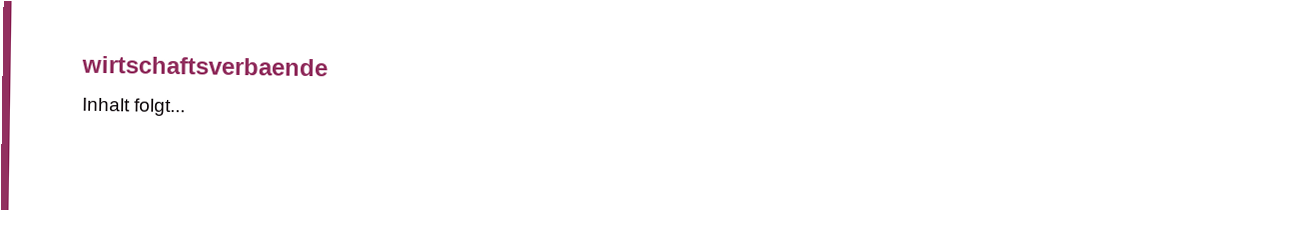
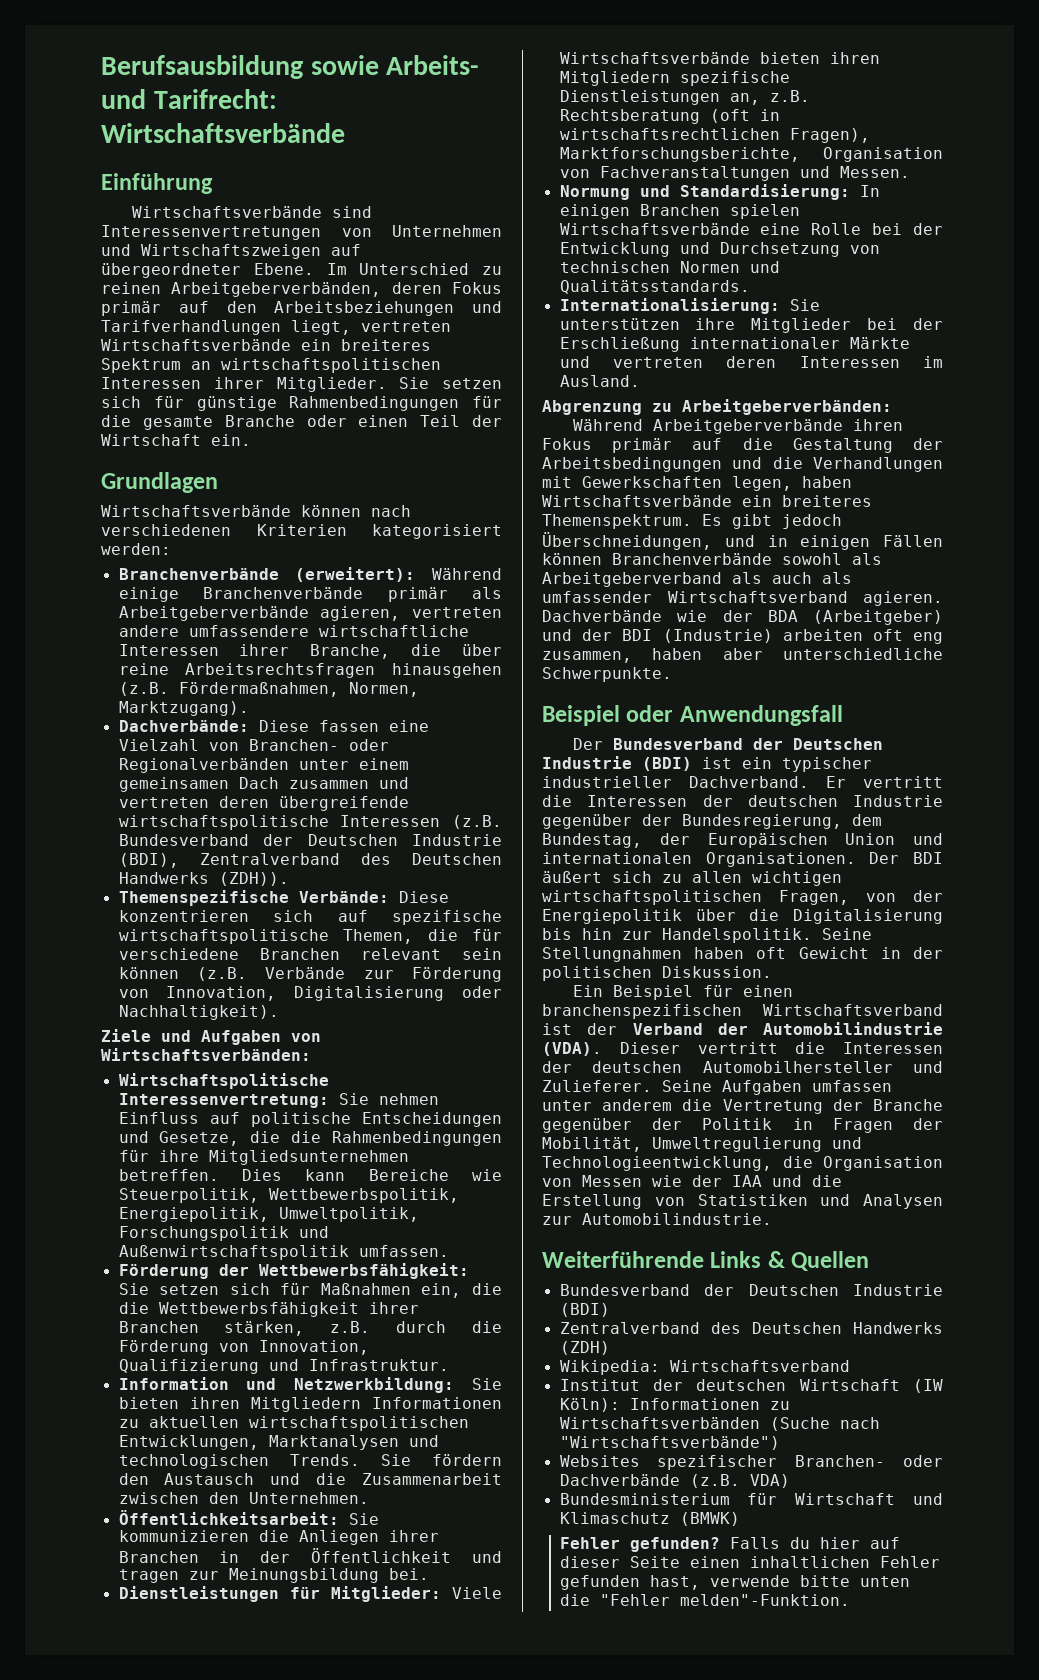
- wirtschaftsverbaende
- Inhalt folgt...
+ Berufsausbildung sowie Arbeits- und Tarifrecht: Wirtschaftsverbände
+ Einführung
+ Wirtschaftsverbände sind Interessenvertretungen von Unternehmen und Wirtschaftszweigen auf übergeordneter Ebene. Im Unterschied zu reinen Arbeitgeberverbänden, deren Fokus primär auf den Arbeitsbeziehungen und Tarifverhandlungen liegt, vertreten Wirtschaftsverbände ein breiteres Spektrum an wirtschaftspolitischen Interessen ihrer Mitglieder. Sie setzen sich für günstige Rahmenbedingungen für die gesamte Branche oder einen Teil der Wirtschaft ein.
+ Grundlagen
+ Wirtschaftsverbände können nach verschiedenen Kriterien kategorisiert werden:
+ Branchenverbände (erweitert): Während einige Branchenverbände primär als Arbeitgeberverbände agieren, vertreten andere umfassendere wirtschaftliche Interessen ihrer Branche, die über reine Arbeitsrechtsfragen hinausgehen (z.B. Fördermaßnahmen, Normen, Marktzugang).
+ Dachverbände: Diese fassen eine Vielzahl von Branchen- oder Regionalverbänden unter einem gemeinsamen Dach zusammen und vertreten deren übergreifende wirtschaftspolitische Interessen (z.B. Bundesverband der Deutschen Industrie (BDI), Zentralverband des Deutschen Handwerks (ZDH)).
+ Themenspezifische Verbände: Diese konzentrieren sich auf spezifische wirtschaftspolitische Themen, die für verschiedene Branchen relevant sein können (z.B. Verbände zur Förderung von Innovation, Digitalisierung oder Nachhaltigkeit).
+ Ziele und Aufgaben von Wirtschaftsverbänden:
+ Wirtschaftspolitische Interessenvertretung: Sie nehmen Einfluss auf politische Entscheidungen und Gesetze, die die Rahmenbedingungen für ihre Mitgliedsunternehmen betreffen. Dies kann Bereiche wie Steuerpolitik, Wettbewerbspolitik, Energiepolitik, Umweltpolitik, Forschungspolitik und Außenwirtschaftspolitik umfassen.
+ Förderung der Wettbewerbsfähigkeit: Sie setzen sich für Maßnahmen ein, die die Wettbewerbsfähigkeit ihrer Branchen stärken, z.B. durch die Förderung von Innovation, Qualifizierung und Infrastruktur.
+ Information und Netzwerkbildung: Sie bieten ihren Mitgliedern Informationen zu aktuellen wirtschaftspolitischen Entwicklungen, Marktanalysen und technologischen Trends. Sie fördern den Austausch und die Zusammenarbeit zwischen den Unternehmen.
+ Öffentlichkeitsarbeit: Sie kommunizieren die Anliegen ihrer Branchen in der Öffentlichkeit und tragen zur Meinungsbildung bei.
+ Dienstleistungen für Mitglieder: Viele Wirtschaftsverbände bieten ihren Mitgliedern spezifische Dienstleistungen an, z.B. Rechtsberatung (oft in wirtschaftsrechtlichen Fragen), Marktforschungsberichte, Organisation von Fachveranstaltungen und Messen.
+ Normung und Standardisierung: In einigen Branchen spielen Wirtschaftsverbände eine Rolle bei der Entwicklung und Durchsetzung von technischen Normen und Qualitätsstandards.
+ Internationalisierung: Sie unterstützen ihre Mitglieder bei der Erschließung internationaler Märkte und vertreten deren Interessen im Ausland.
+ Abgrenzung zu Arbeitgeberverbänden:
+ Während Arbeitgeberverbände ihren Fokus primär auf die Gestaltung der Arbeitsbedingungen und die Verhandlungen mit Gewerkschaften legen, haben Wirtschaftsverbände ein breiteres Themenspektrum. Es gibt jedoch Überschneidungen, und in einigen Fällen können Branchenverbände sowohl als Arbeitgeberverband als auch als umfassender Wirtschaftsverband agieren. Dachverbände wie der BDA (Arbeitgeber) und der BDI (Industrie) arbeiten oft eng zusammen, haben aber unterschiedliche Schwerpunkte.
+ Beispiel oder Anwendungsfall
+ Der Bundesverband der Deutschen Industrie (BDI) ist ein typischer industrieller Dachverband. Er vertritt die Interessen der deutschen Industrie gegenüber der Bundesregierung, dem Bundestag, der Europäischen Union und internationalen Organisationen. Der BDI äußert sich zu allen wichtigen wirtschaftspolitischen Fragen, von der Energiepolitik über die Digitalisierung bis hin zur Handelspolitik. Seine Stellungnahmen haben oft Gewicht in der politischen Diskussion.
+ Ein Beispiel für einen branchenspezifischen Wirtschaftsverband ist der Verband der Automobilindustrie (VDA). Dieser vertritt die Interessen der deutschen Automobilhersteller und Zulieferer. Seine Aufgaben umfassen unter anderem die Vertretung der Branche gegenüber der Politik in Fragen der Mobilität, Umweltregulierung und Technologieentwicklung, die Organisation von Messen wie der IAA und die Erstellung von Statistiken und Analysen zur Automobilindustrie.
+ Weiterführende Links & Quellen
+ Bundesverband der Deutschen Industrie (BDI)
+ Zentralverband des Deutschen Handwerks (ZDH)
+ Wikipedia: Wirtschaftsverband
+ Institut der deutschen Wirtschaft (IW Köln): Informationen zu Wirtschaftsverbänden (Suche nach "Wirtschaftsverbände")
+ Websites spezifischer Branchen- oder Dachverbände (z.B. VDA)
+ Bundesministerium für Wirtschaft und Klimaschutz (BMWK)
+ Fehler gefunden? Falls du hier auf dieser Seite einen inhaltlichen Fehler gefunden hast, verwende bitte unten die "Fehler melden"-Funktion.

